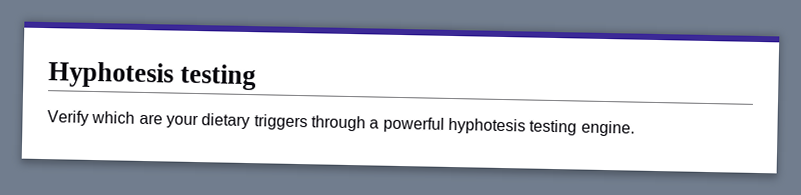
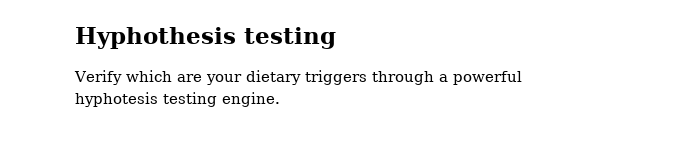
- Hyphotesis testing
+ Hyphothesis testing

